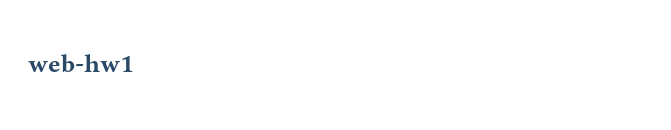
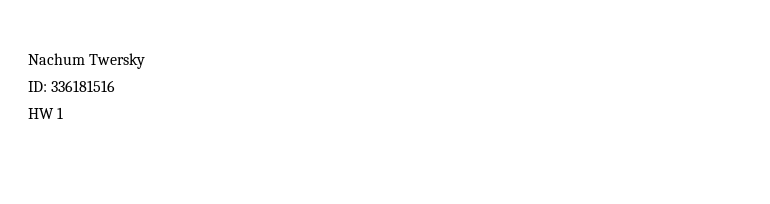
- web-hw1
+ Nachum Twersky
+ ID: 336181516
+ HW 1

